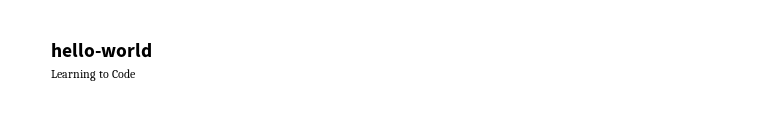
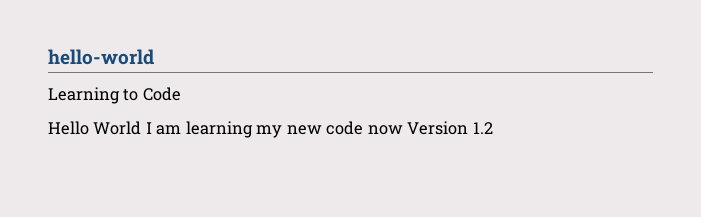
+ Hello World I am learning my new code now Version 1.2

